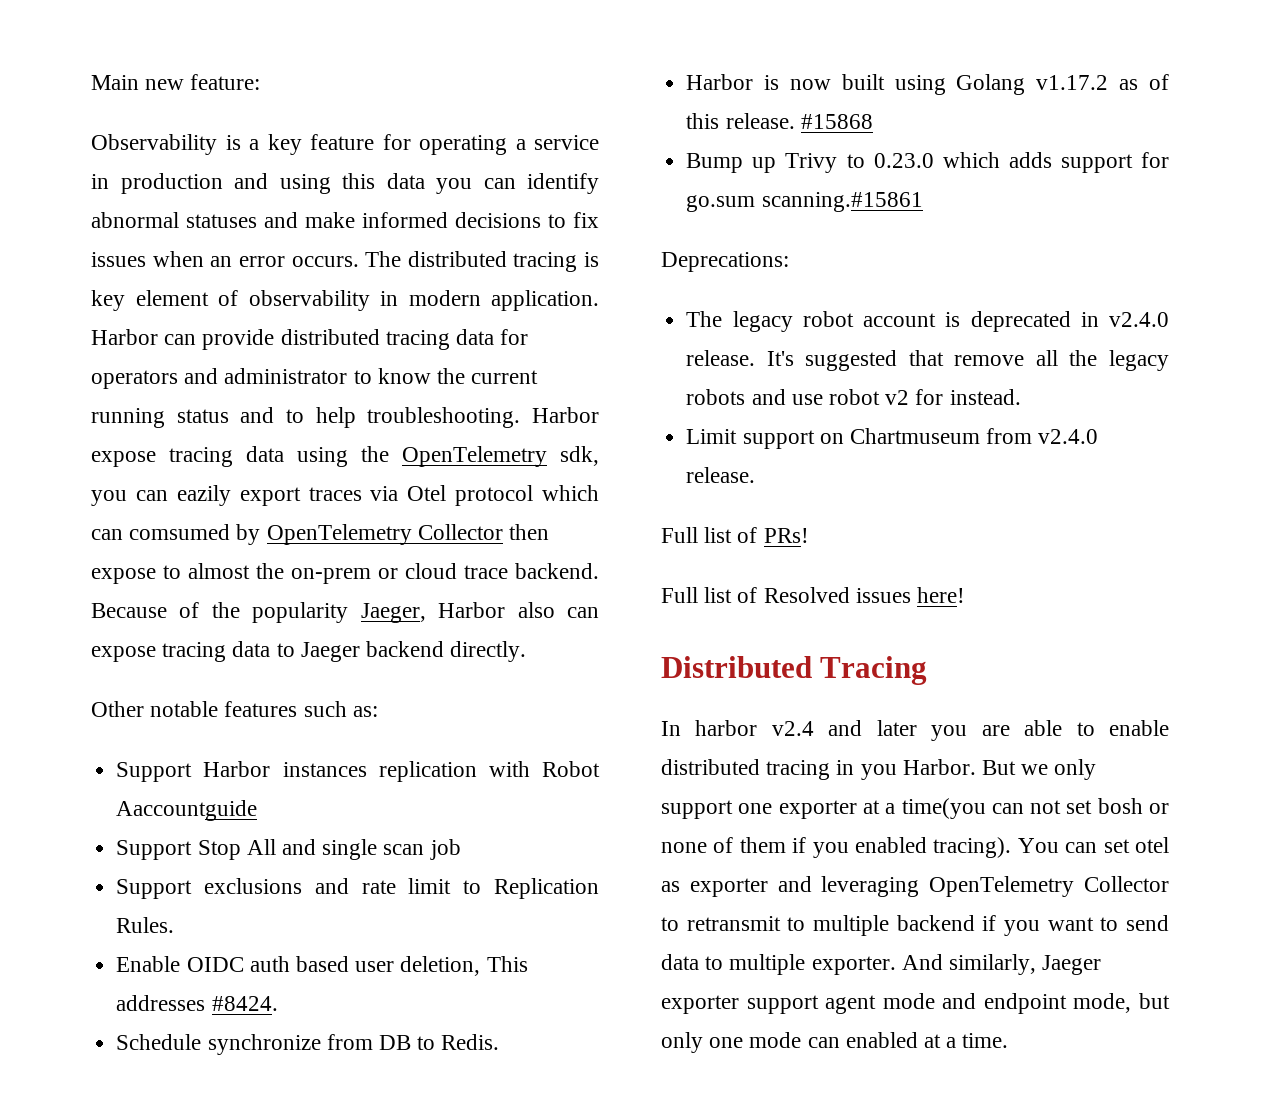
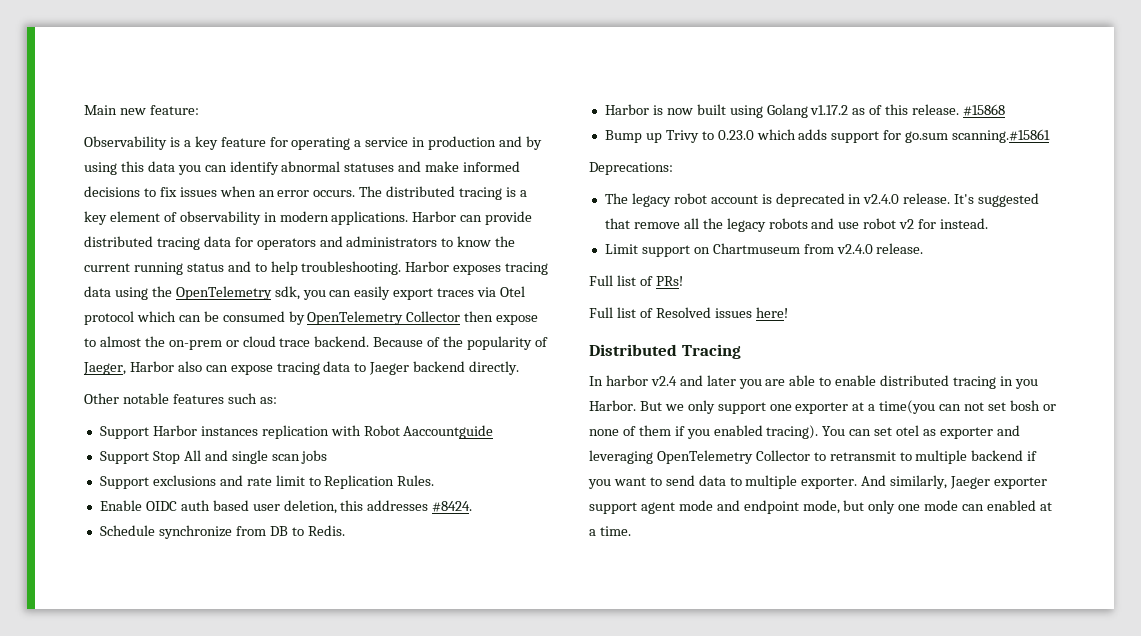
- Observability is a key feature for operating a service in production and using this data you can identify abnormal statuses and make informed decisions to fix issues when an error occurs.
+ Observability is a key feature for operating a service in production and by using this data you can identify abnormal statuses and make informed decisions to fix issues when an error occurs.
- The distributed tracing is key element of observability in modern application.
+ The distributed tracing is a key element of observability in modern applications.
- Harbor can provide distributed tracing data for operators and administrator to know the current running status and to help troubleshooting.
+ Harbor can provide distributed tracing data for operators and administrators to know the current running status and to help troubleshooting.
- Harbor expose tracing data using the OpenTelemetry sdk, you can eazily export traces via Otel protocol which can comsumed by OpenTelemetry Collector then expose to almost the on-prem or cloud trace backend.
+ Harbor exposes tracing data using the OpenTelemetry sdk, you can easily export traces via Otel protocol which can be consumed by OpenTelemetry Collector then expose to almost the on-prem or cloud trace backend.
- Because of the popularity Jaeger, Harbor also can expose tracing data to Jaeger backend directly.
+ Because of the popularity of Jaeger, Harbor also can expose tracing data to Jaeger backend directly.
- Support Stop All and single scan job
+ Support Stop All and single scan jobs
- Enable OIDC auth based user deletion, This addresses #8424.
+ Enable OIDC auth based user deletion, this addresses #8424.

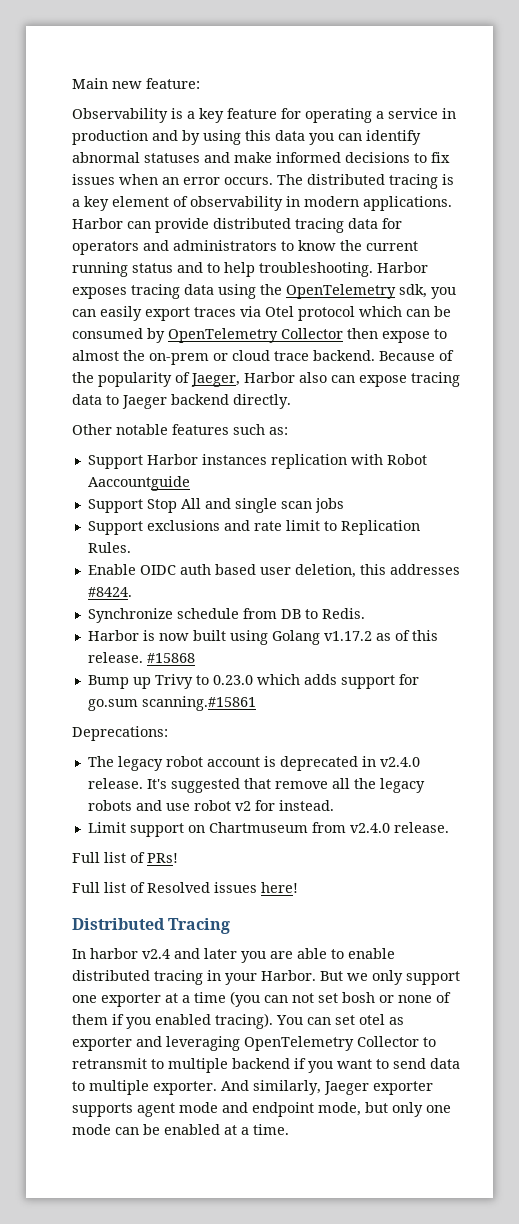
- Schedule synchronize from DB to Redis.
+ Synchronize schedule from DB to Redis.
- In harbor v2.4 and later you are able to enable distributed tracing in you Harbor.
+ In harbor v2.4 and later you are able to enable distributed tracing in your Harbor.
- But we only support one exporter at a time(you can not set bosh or none of them if you enabled tracing).
+ But we only support one exporter at a time (you can not set bosh or none of them if you enabled tracing).
- And similarly, Jaeger exporter support agent mode and endpoint mode, but only one mode can enabled at a time.
+ And similarly, Jaeger exporter supports agent mode and endpoint mode, but only one mode can be enabled at a time.

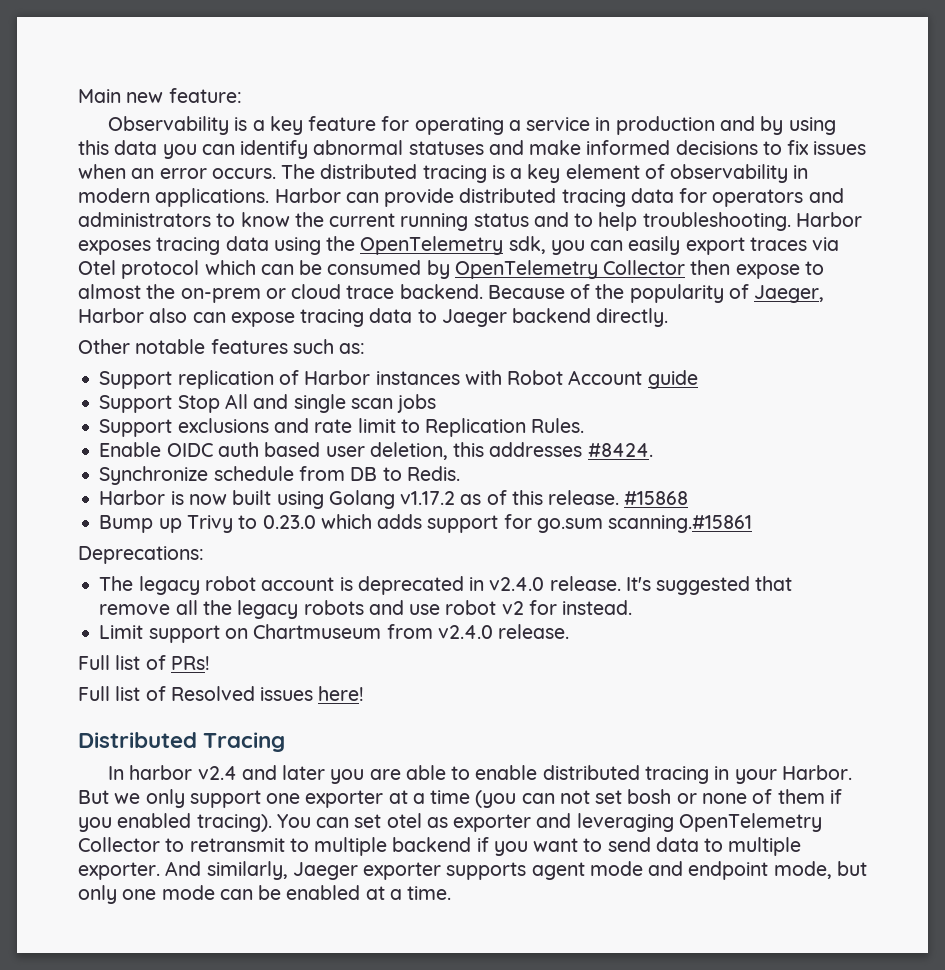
- Support Harbor instances replication with Robot Aaccountguide
+ Support replication of Harbor instances with Robot Account guide

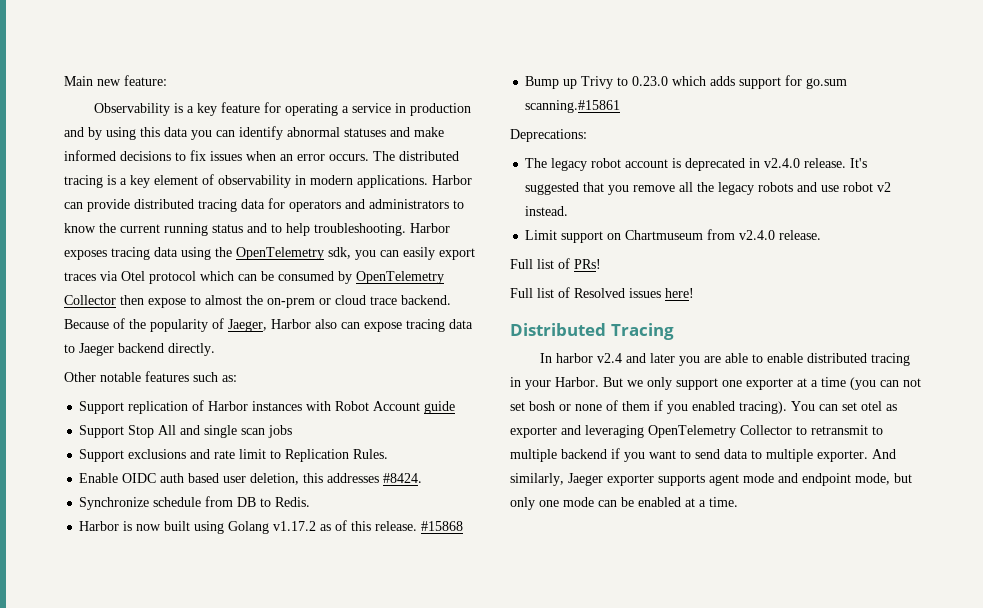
- It's suggested that remove all the legacy robots and use robot v2 for instead.
+ It's suggested that you remove all the legacy robots and use robot v2 instead.

